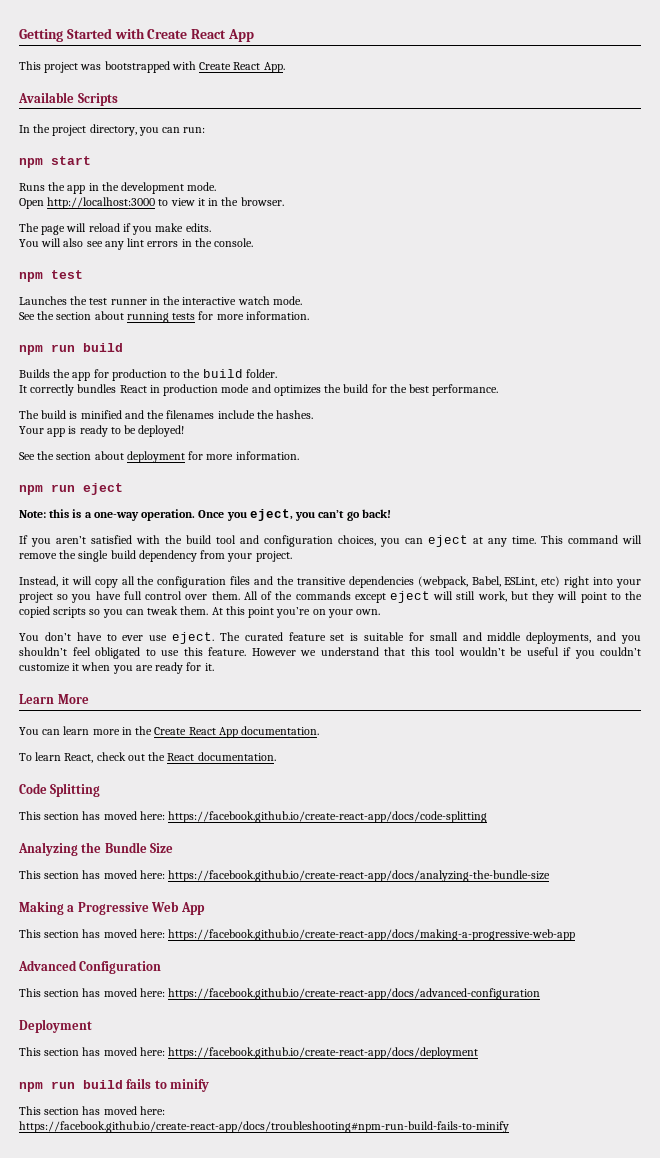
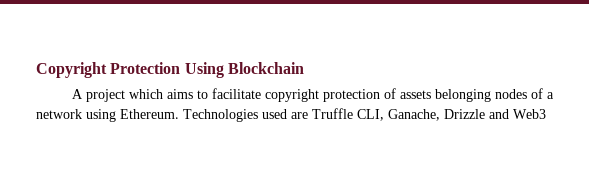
- Getting Started with Create React App
- This project was bootstrapped with Create React App.
- Available Scripts
- In the project directory, you can run:
- npm start
- Runs the app in the development mode.
- Open http://localhost:3000 to view it in the browser.
- The page will reload if you make edits.
- You will also see any lint errors in the console.
- npm test
- Launches the test runner in the interactive watch mode.
- See the section about running tests for more information.
- npm run build
- Builds the app for production to the build folder.
- It correctly bundles React in production mode and optimizes the build for the best performance.
- The build is minified and the filenames include the hashes.
- Your app is ready to be deployed!
- See the section about deployment for more information.
- npm run eject
- Note: this is a one-way operation. Once you eject, you can’t go back!
- If you aren’t satisfied with the build tool and configuration choices, you can eject at any time. This command will remove the single build dependency from your project.
- Instead, it will copy all the configuration files and the transitive dependencies (webpack, Babel, ESLint, etc) right into your project so you have full control over them. All of the commands except eject will still work, but they will point to the copied scripts so you can tweak them. At this point you’re on your own.
- You don’t have to ever use eject. The curated feature set is suitable for small and middle deployments, and you shouldn’t feel obligated to use this feature. However we understand that this tool wouldn’t be useful if you couldn’t customize it when you are ready for it.
- Learn More
- You can learn more in the Create React App documentation.
- To learn React, check out the React documentation.
- Code Splitting
- This section has moved here: https://facebook.github.io/create-react-app/docs/code-splitting
- Analyzing the Bundle Size
- This section has moved here: https://facebook.github.io/create-react-app/docs/analyzing-the-bundle-size
- Making a Progressive Web App
- This section has moved here: https://facebook.github.io/create-react-app/docs/making-a-progressive-web-app
- Advanced Configuration
- This section has moved here: https://facebook.github.io/create-react-app/docs/advanced-configuration
- Deployment
- This section has moved here: https://facebook.github.io/create-react-app/docs/deployment
- npm run build fails to minify
- This section has moved here: https://facebook.github.io/create-react-app/docs/troubleshooting#npm-run-build-fails-to-minify
+ Copyright Protection Using Blockchain
+ A project which aims to facilitate copyright protection of assets belonging nodes of a network using Ethereum. Technologies used are Truffle CLI, Ganache, Drizzle and Web3

